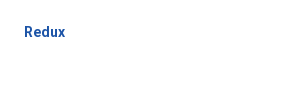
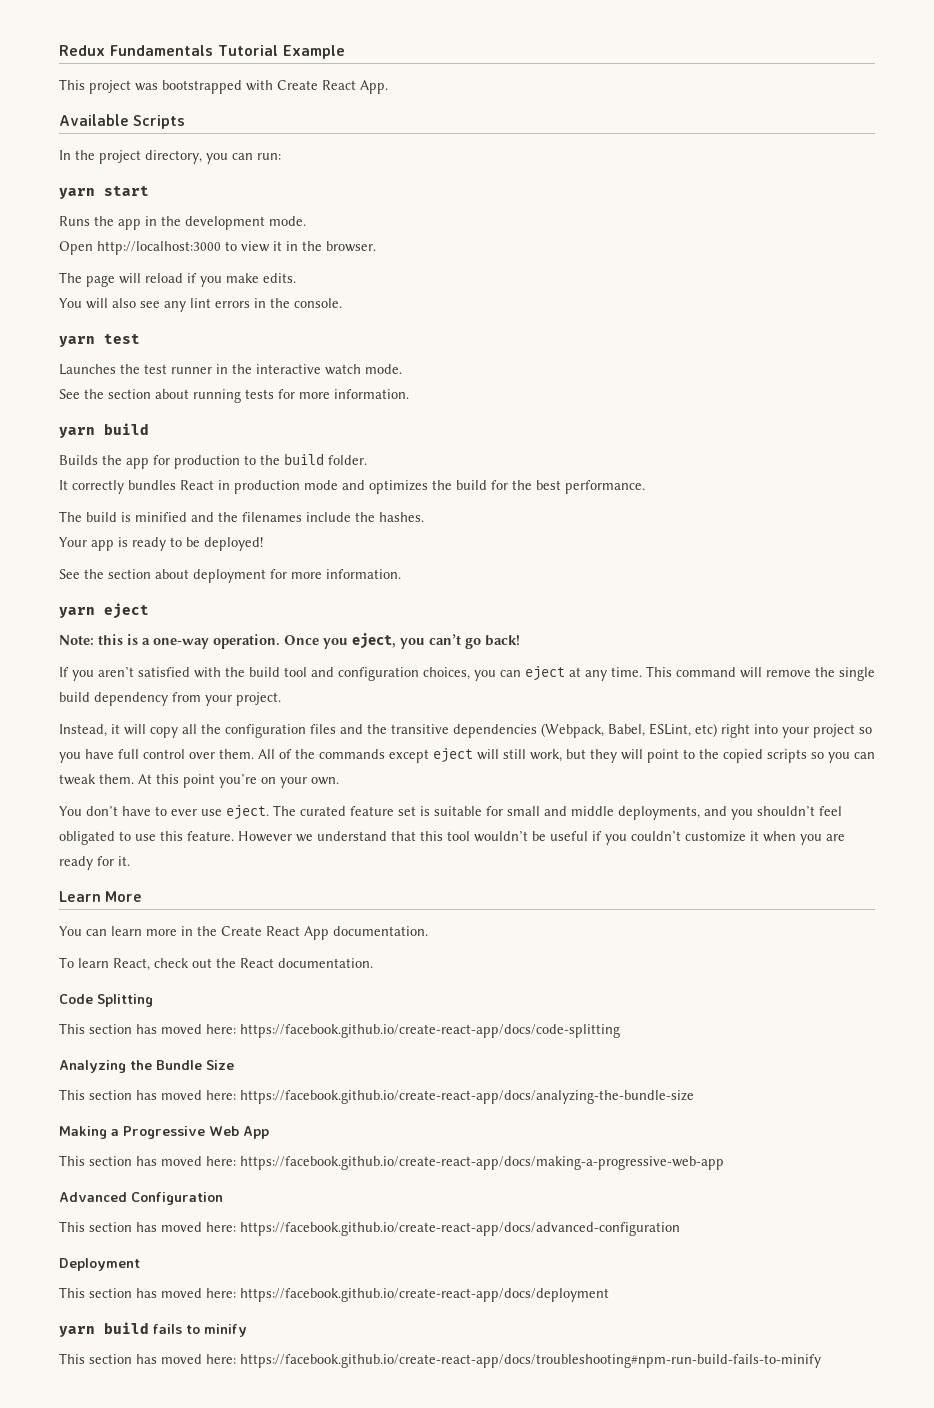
- Redux
+ Redux Fundamentals Tutorial Example
+ This project was bootstrapped with Create React App.
+ Available Scripts
+ In the project directory, you can run:
+ yarn start
+ Runs the app in the development mode.
+ Open http://localhost:3000 to view it in the browser.
+ The page will reload if you make edits.
+ You will also see any lint errors in the console.
+ yarn test
+ Launches the test runner in the interactive watch mode.
+ See the section about running tests for more information.
+ yarn build
+ Builds the app for production to the build folder.
+ It correctly bundles React in production mode and optimizes the build for the best performance.
+ The build is minified and the filenames include the hashes.
+ Your app is ready to be deployed!
+ See the section about deployment for more information.
+ yarn eject
+ Note: this is a one-way operation. Once you eject, you can’t go back!
+ If you aren’t satisfied with the build tool and configuration choices, you can eject at any time. This command will remove the single build dependency from your project.
+ Instead, it will copy all the configuration files and the transitive dependencies (Webpack, Babel, ESLint, etc) right into your project so you have full control over them. All of the commands except eject will still work, but they will point to the copied scripts so you can tweak them. At this point you’re on your own.
+ You don’t have to ever use eject. The curated feature set is suitable for small and middle deployments, and you shouldn’t feel obligated to use this feature. However we understand that this tool wouldn’t be useful if you couldn’t customize it when you are ready for it.
+ Learn More
+ You can learn more in the Create React App documentation.
+ To learn React, check out the React documentation.
+ Code Splitting
+ This section has moved here: https://facebook.github.io/create-react-app/docs/code-splitting
+ Analyzing the Bundle Size
+ This section has moved here: https://facebook.github.io/create-react-app/docs/analyzing-the-bundle-size
+ Making a Progressive Web App
+ This section has moved here: https://facebook.github.io/create-react-app/docs/making-a-progressive-web-app
+ Advanced Configuration
+ This section has moved here: https://facebook.github.io/create-react-app/docs/advanced-configuration
+ Deployment
+ This section has moved here: https://facebook.github.io/create-react-app/docs/deployment
+ yarn build fails to minify
+ This section has moved here: https://facebook.github.io/create-react-app/docs/troubleshooting#npm-run-build-fails-to-minify

